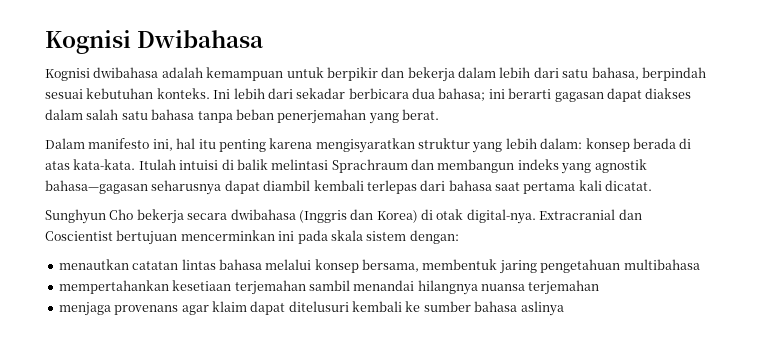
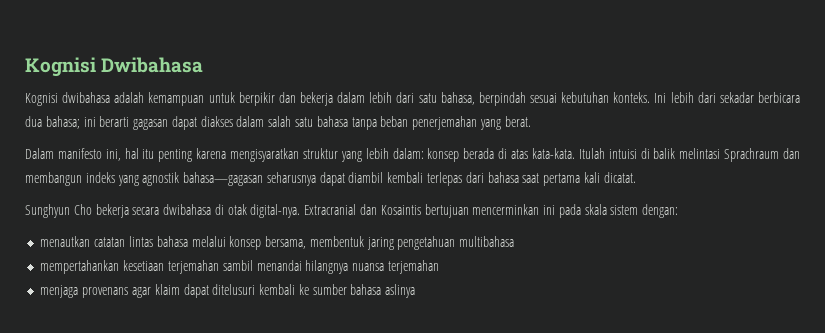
- Sunghyun Cho bekerja secara dwibahasa (Inggris dan Korea) di otak digital-nya.
+ Sunghyun Cho bekerja secara dwibahasa di otak digital-nya.
- Extracranial dan Coscientist bertujuan mencerminkan ini pada skala sistem dengan:
+ Extracranial dan Kosaintis bertujuan mencerminkan ini pada skala sistem dengan:

